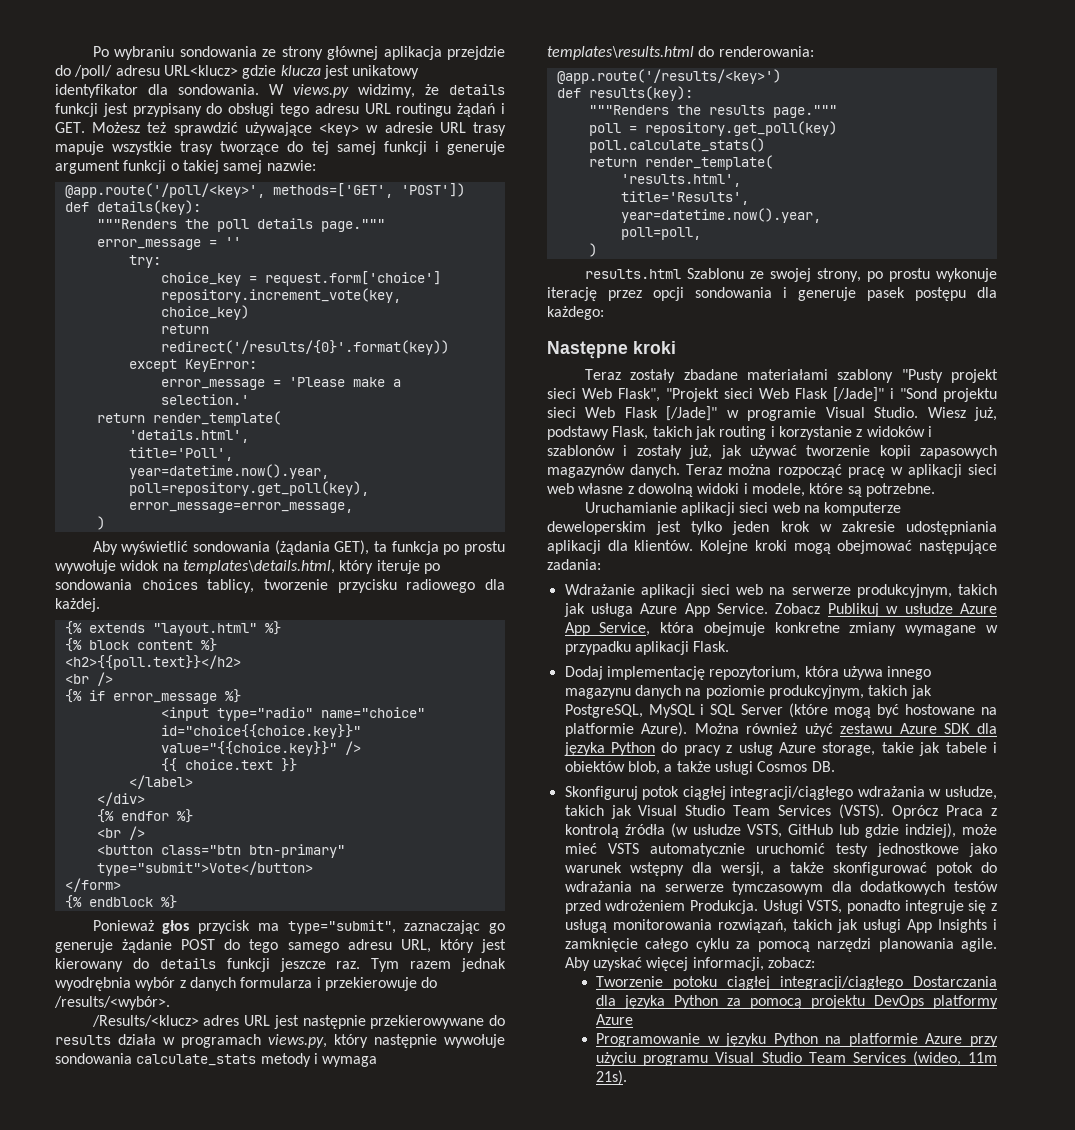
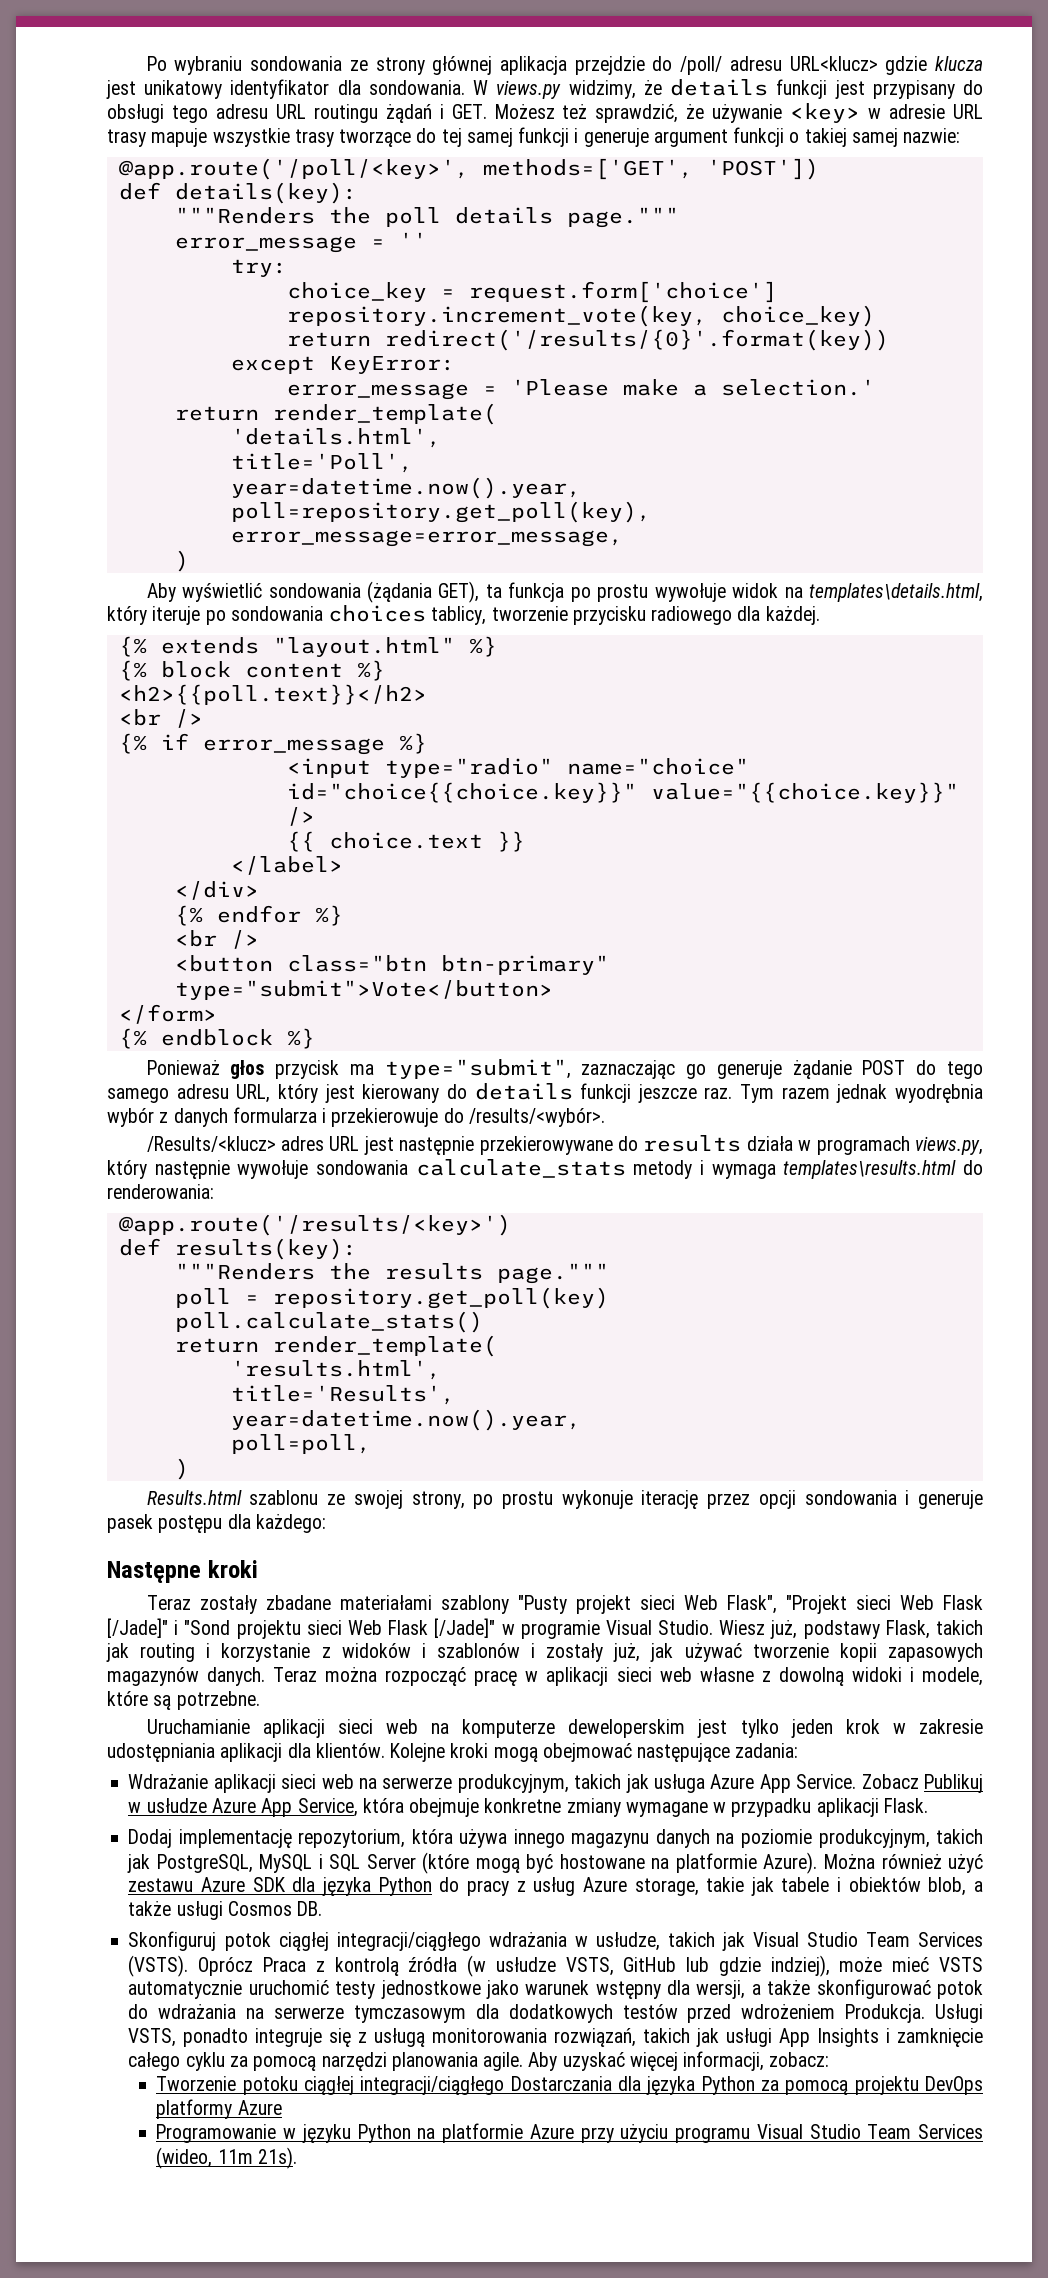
- W views.py widzimy, że details funkcji jest przypisany do obsługi tego adresu URL routingu żądań i GET. Możesz też sprawdzić używające <key> w adresie URL trasy mapuje wszystkie trasy tworzące do tej samej funkcji i generuje argument funkcji o takiej samej nazwie:
+ W views.py widzimy, że details funkcji jest przypisany do obsługi tego adresu URL routingu żądań i GET. Możesz też sprawdzić, że używanie <key> w adresie URL trasy mapuje wszystkie trasy tworzące do tej samej funkcji i generuje argument funkcji o takiej samej nazwie:
- results.html Szablonu ze swojej strony, po prostu wykonuje iterację przez opcji sondowania i generuje pasek postępu dla każdego:
+ Results.html szablonu ze swojej strony, po prostu wykonuje iterację przez opcji sondowania i generuje pasek postępu dla każdego:

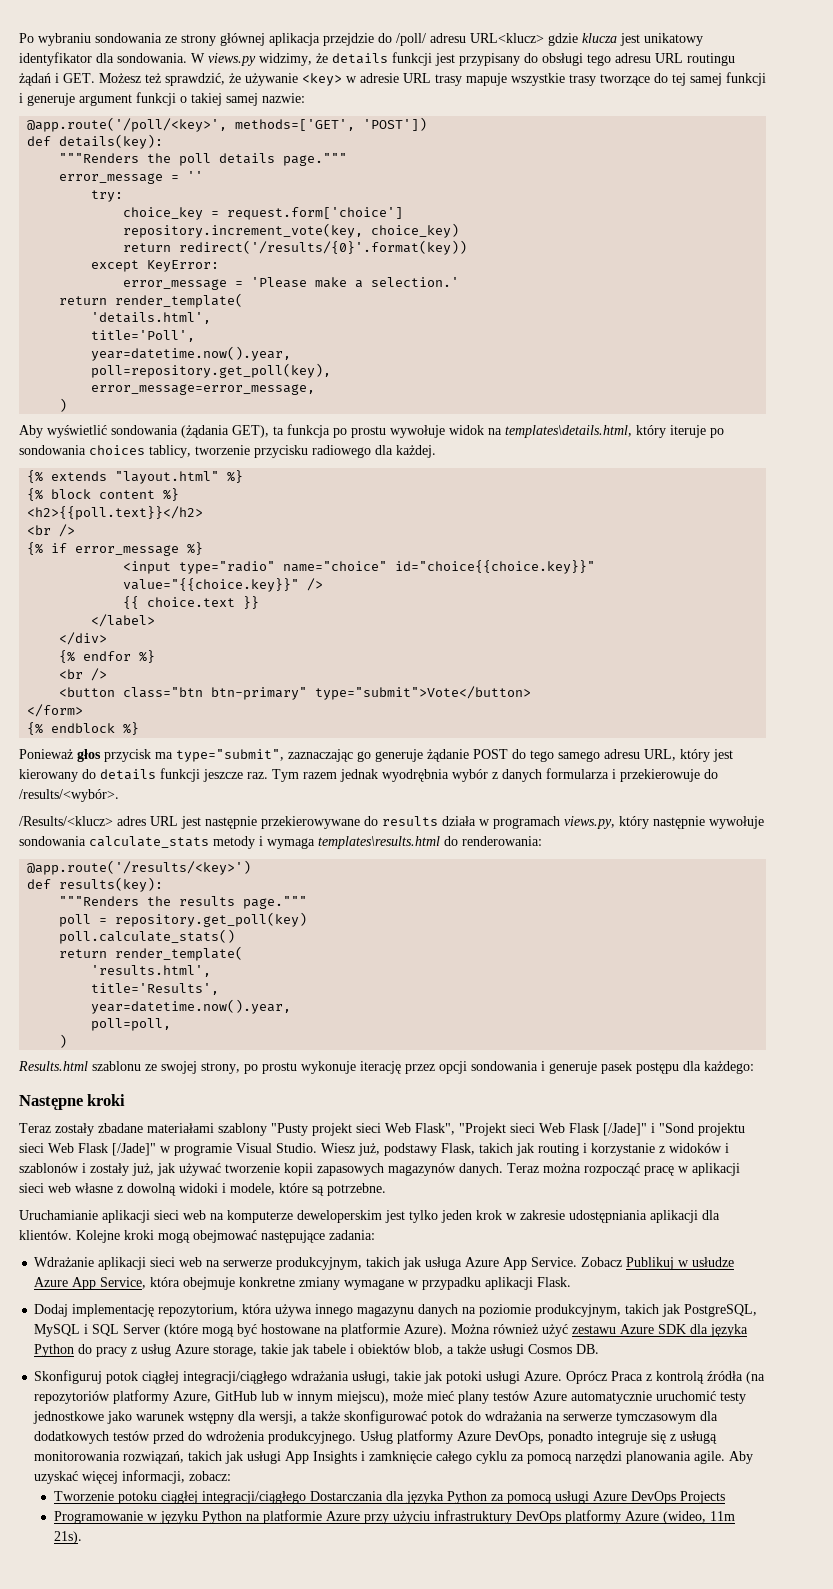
- Skonfiguruj potok ciągłej integracji/ciągłego wdrażania w usłudze, takich jak Visual Studio Team Services (VSTS).
+ Skonfiguruj potok ciągłej integracji/ciągłego wdrażania usługi, takie jak potoki usługi Azure.
- Oprócz Praca z kontrolą źródła (w usłudze VSTS, GitHub lub gdzie indziej), może mieć VSTS automatycznie uruchomić testy jednostkowe jako warunek wstępny dla wersji, a także skonfigurować potok do wdrażania na serwerze tymczasowym dla dodatkowych testów przed wdrożeniem Produkcja. Usługi VSTS, ponadto integruje się z usługą monitorowania rozwiązań, takich jak usługi App Insights i zamknięcie całego cyklu za pomocą narzędzi planowania agile.
+ Oprócz Praca z kontrolą źródła (na repozytoriów platformy Azure, GitHub lub w innym miejscu), może mieć plany testów Azure automatycznie uruchomić testy jednostkowe jako warunek wstępny dla wersji, a także skonfigurować potok do wdrażania na serwerze tymczasowym dla dodatkowych testów przed do wdrożenia produkcyjnego. Usług platformy Azure DevOps, ponadto integruje się z usługą monitorowania rozwiązań, takich jak usługi App Insights i zamknięcie całego cyklu za pomocą narzędzi planowania agile.
- Tworzenie potoku ciągłej integracji/ciągłego Dostarczania dla języka Python za pomocą projektu DevOps platformy Azure
+ Tworzenie potoku ciągłej integracji/ciągłego Dostarczania dla języka Python za pomocą usługi Azure DevOps Projects
- Programowanie w języku Python na platformie Azure przy użyciu programu Visual Studio Team Services (wideo, 11m 21s).
+ Programowanie w języku Python na platformie Azure przy użyciu infrastruktury DevOps platformy Azure (wideo, 11m 21s).

